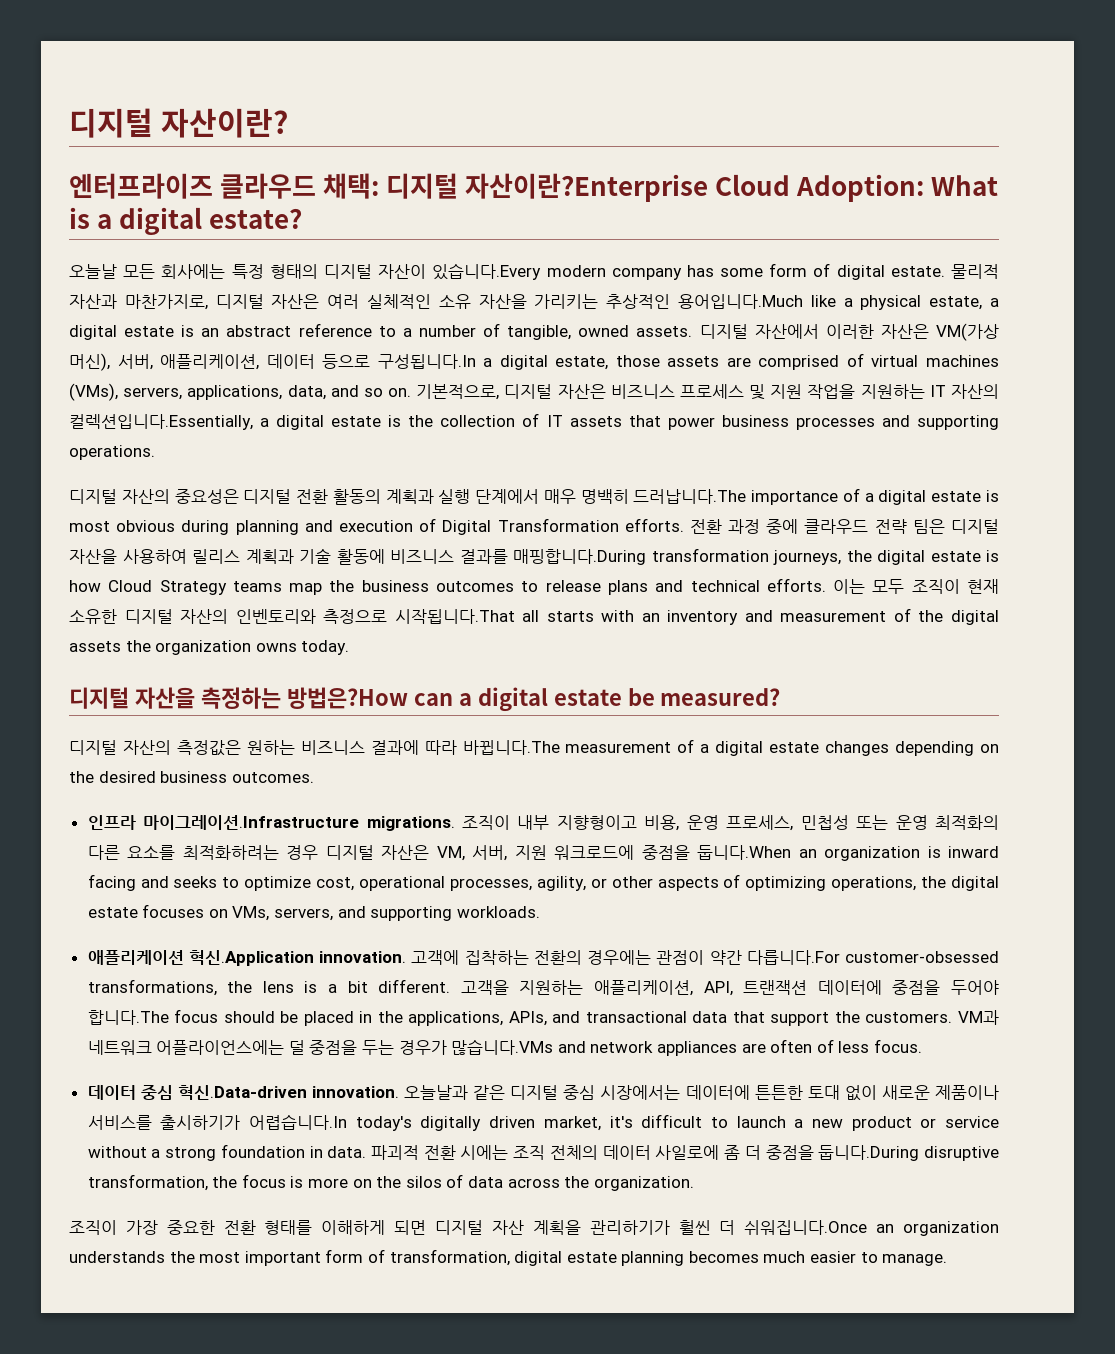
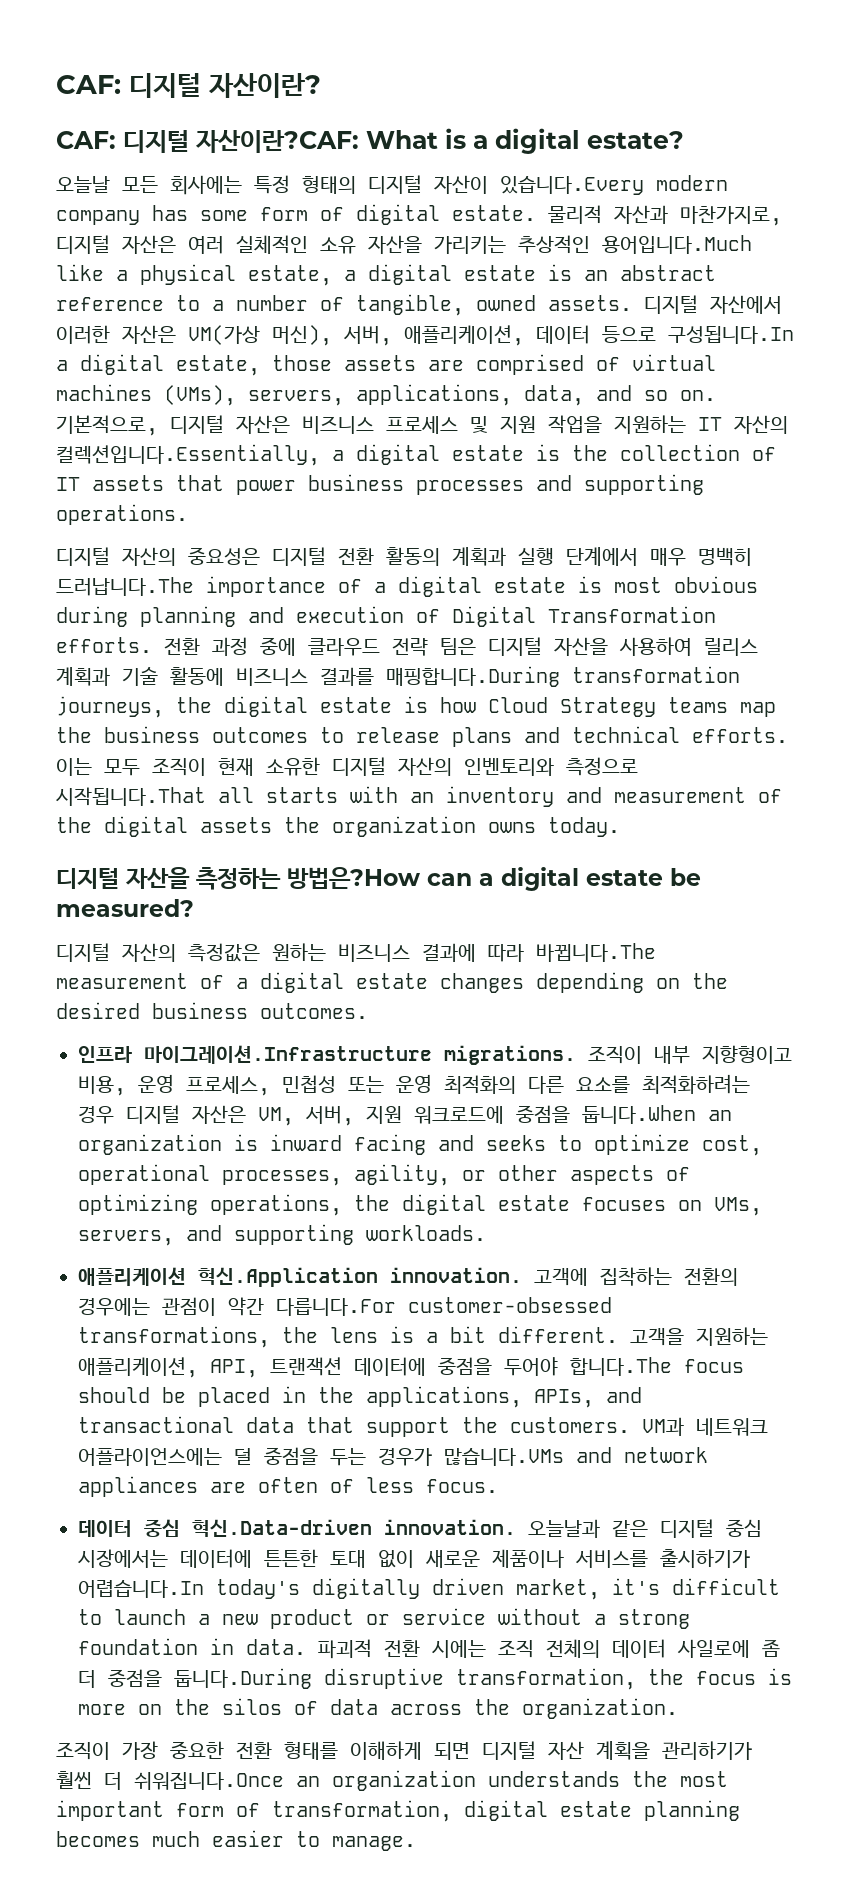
- 디지털 자산이란?
+ CAF: 디지털 자산이란?
- 엔터프라이즈 클라우드 채택: 디지털 자산이란?Enterprise Cloud Adoption: What is a digital estate?
+ CAF: 디지털 자산이란?CAF: What is a digital estate?

